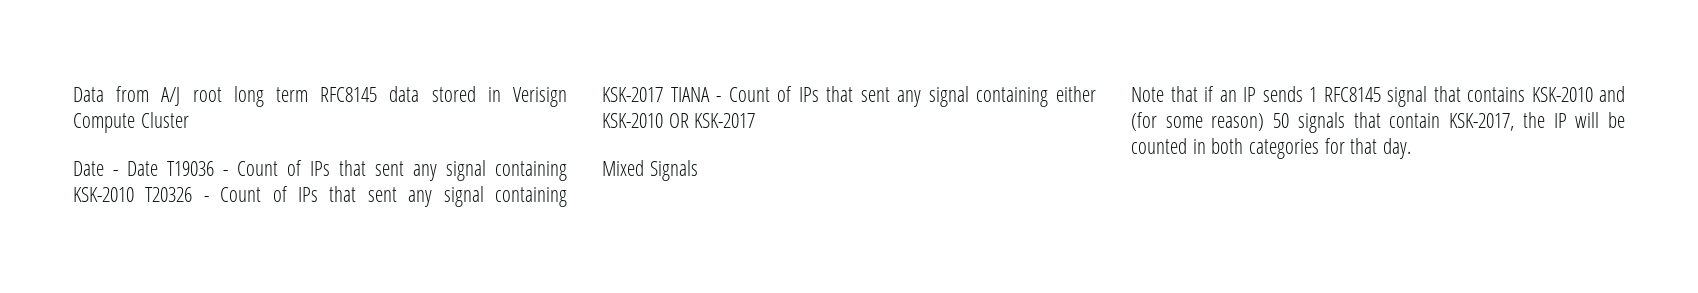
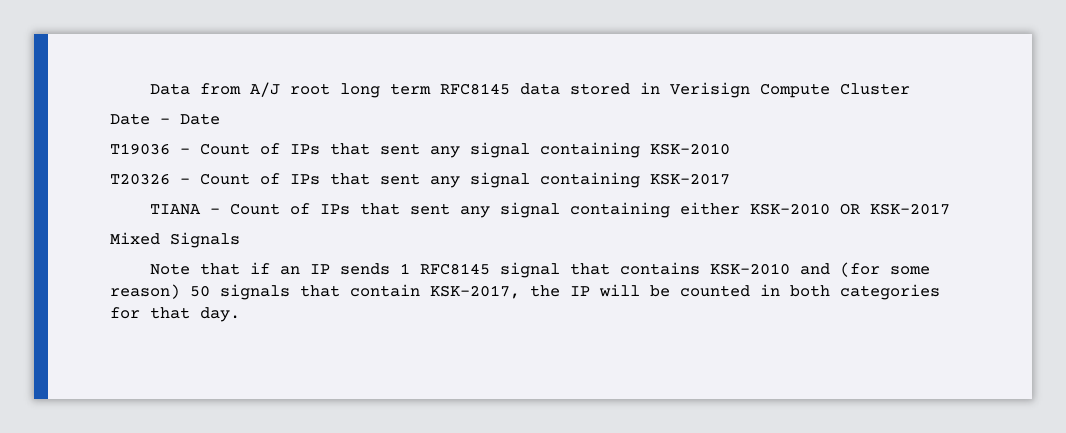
- Date - Date T19036 - Count of IPs that sent any signal containing KSK-2010 T20326 - Count of IPs that sent any signal containing KSK-2017 TIANA - Count of IPs that sent any signal containing either KSK-2010 OR KSK-2017
+ Date - Date
+ T19036 - Count of IPs that sent any signal containing KSK-2010
+ T20326 - Count of IPs that sent any signal containing KSK-2017
+ TIANA - Count of IPs that sent any signal containing either KSK-2010 OR KSK-2017

